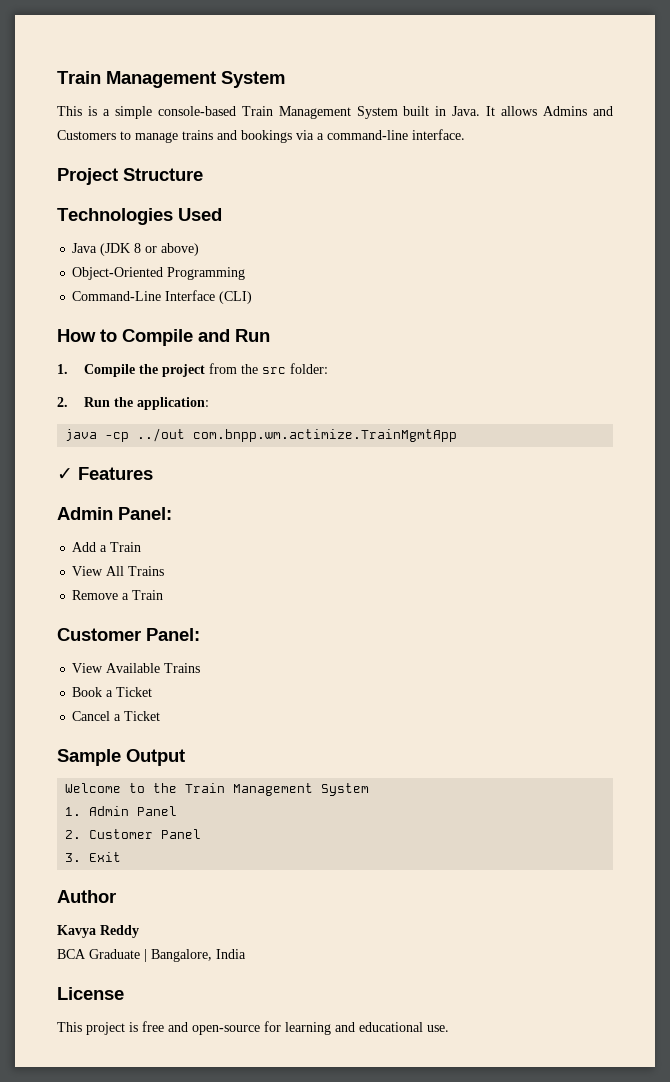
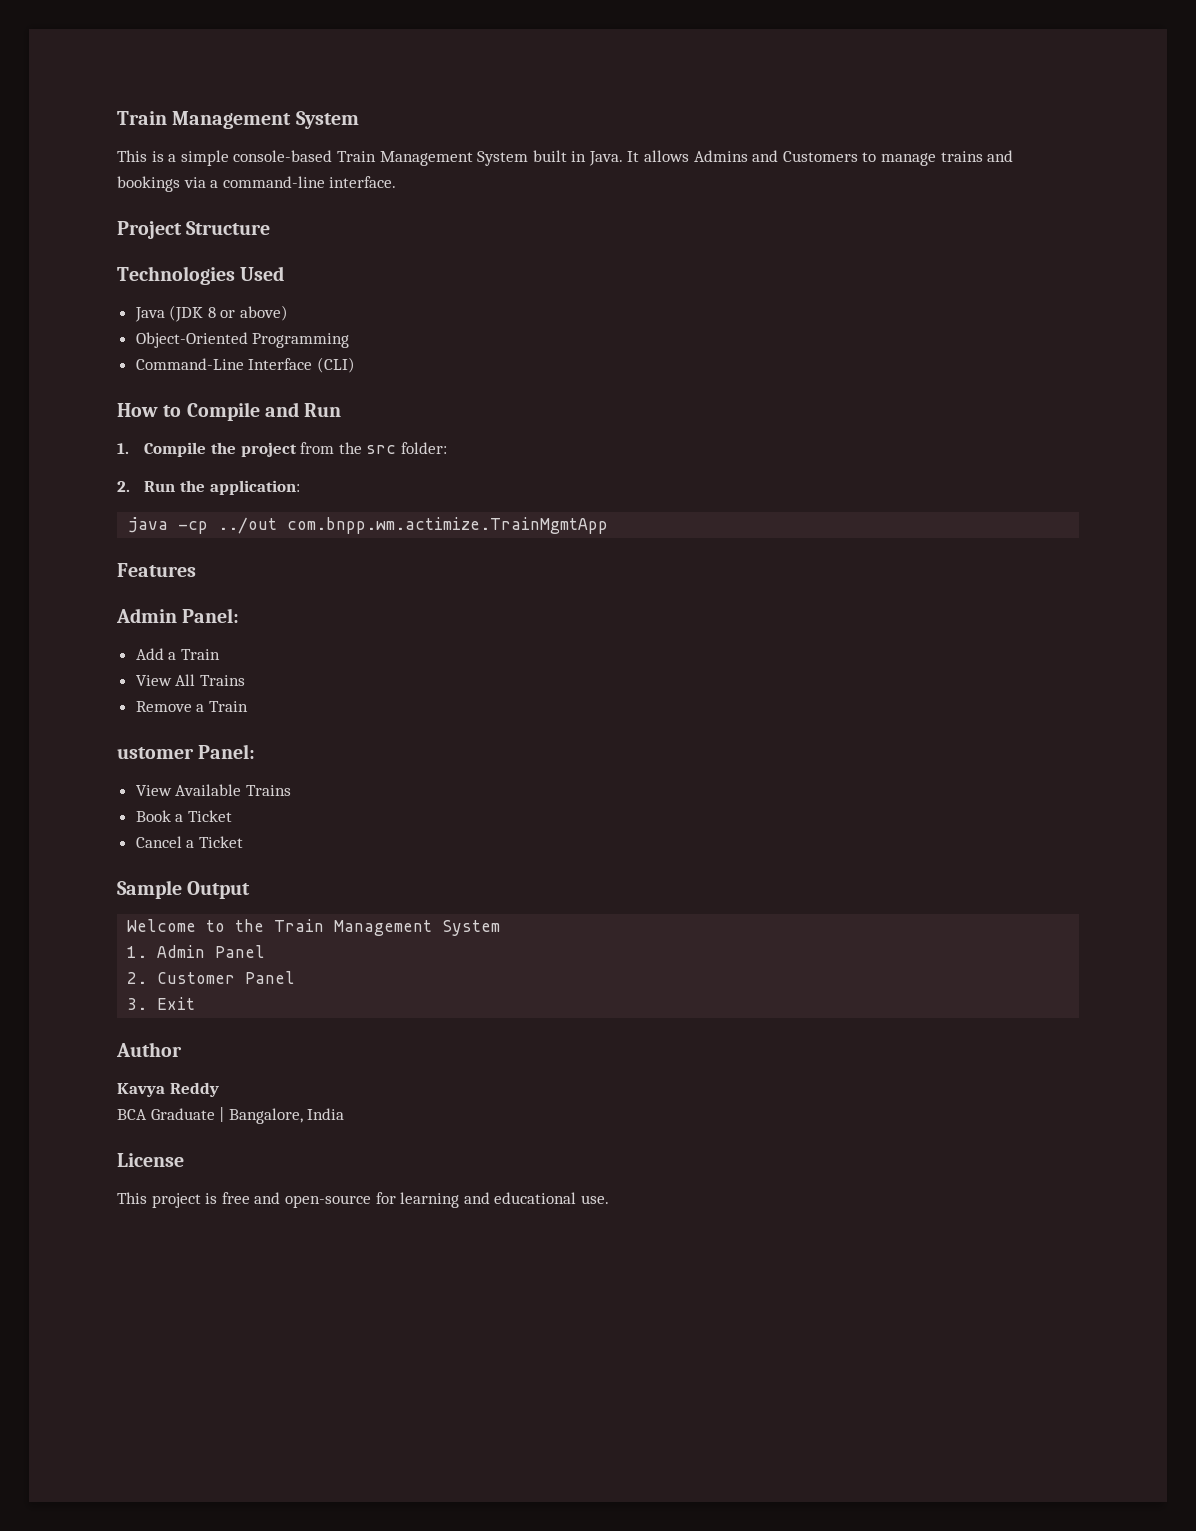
- ✓ Features
+ Features
- Customer Panel:
+ ustomer Panel:

